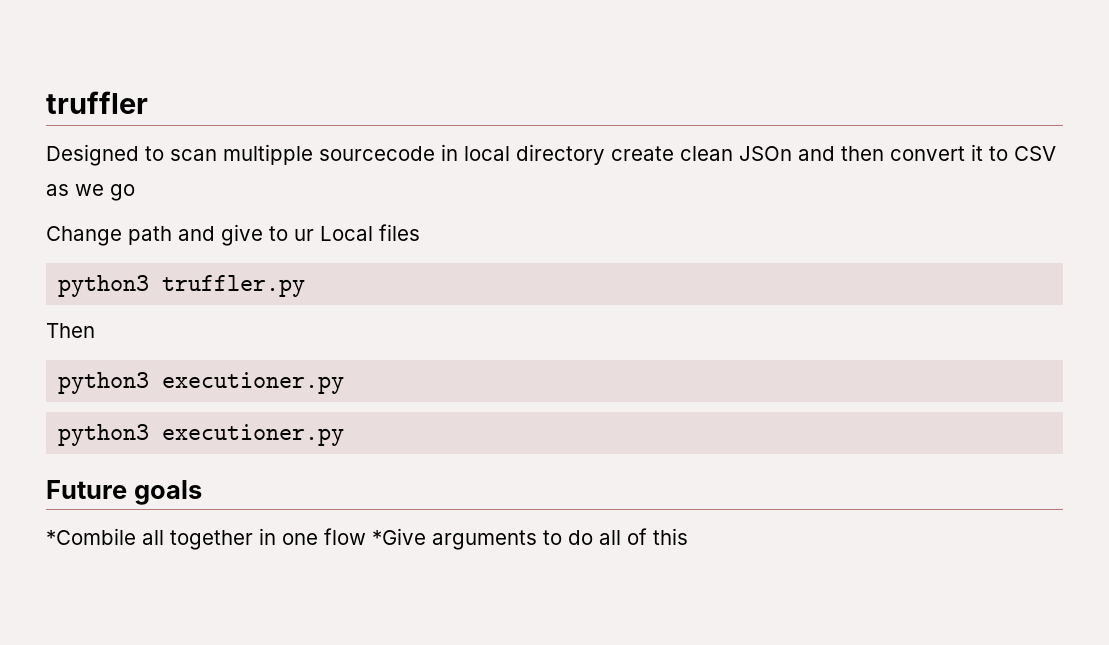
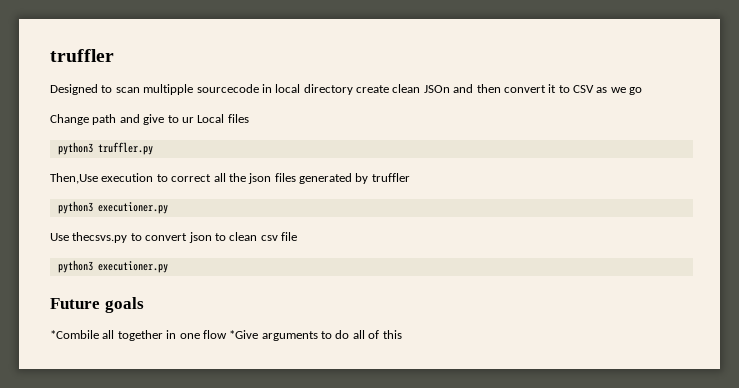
- Then
+ Then,Use execution to correct all the json files generated by truffler
  python3 executioner.py
+ Use thecsvs.py to convert json to clean csv file

